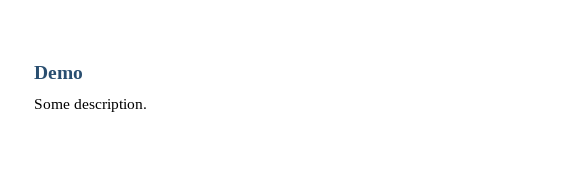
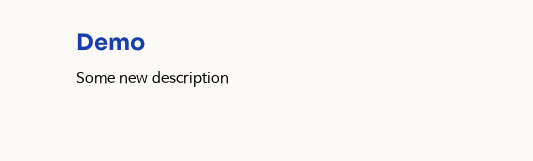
- Some description.
+ Some new description

